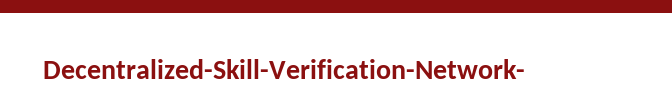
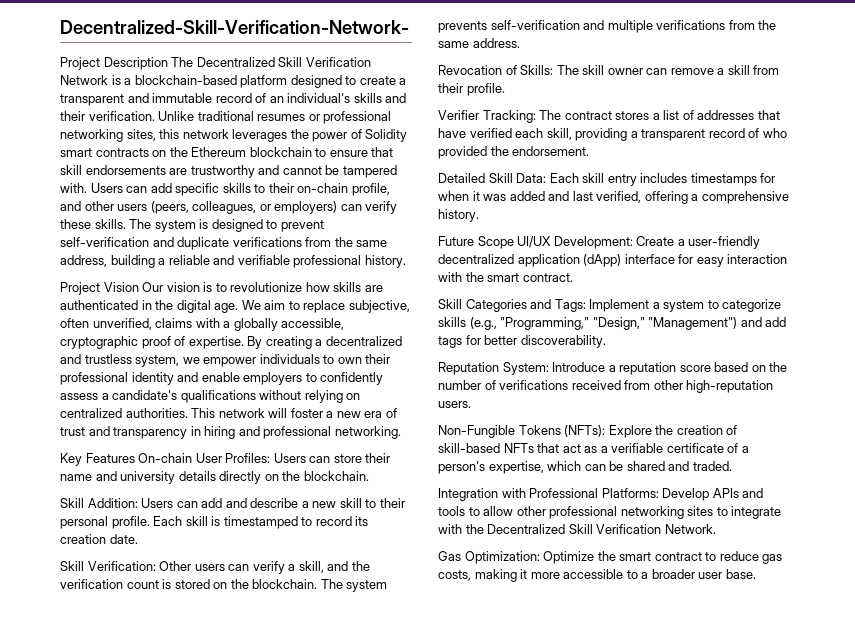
+ Project Description The Decentralized Skill Verification Network is a blockchain-based platform designed to create a transparent and immutable record of an individual's skills and their verification. Unlike traditional resumes or professional networking sites, this network leverages the power of Solidity smart contracts on the Ethereum blockchain to ensure that skill endorsements are trustworthy and cannot be tampered with. Users can add specific skills to their on-chain profile, and other users (peers, colleagues, or employers) can verify these skills. The system is designed to prevent self-verification and duplicate verifications from the same address, building a reliable and verifiable professional history.
+ Project Vision Our vision is to revolutionize how skills are authenticated in the digital age. We aim to replace subjective, often unverified, claims with a globally accessible, cryptographic proof of expertise. By creating a decentralized and trustless system, we empower individuals to own their professional identity and enable employers to confidently assess a candidate's qualifications without relying on centralized authorities. This network will foster a new era of trust and transparency in hiring and professional networking.
+ Key Features On-chain User Profiles: Users can store their name and university details directly on the blockchain.
+ Skill Addition: Users can add and describe a new skill to their personal profile. Each skill is timestamped to record its creation date.
+ Skill Verification: Other users can verify a skill, and the verification count is stored on the blockchain. The system prevents self-verification and multiple verifications from the same address.
+ Revocation of Skills: The skill owner can remove a skill from their profile.
+ Verifier Tracking: The contract stores a list of addresses that have verified each skill, providing a transparent record of who provided the endorsement.
+ Detailed Skill Data: Each skill entry includes timestamps for when it was added and last verified, offering a comprehensive history.
+ Future Scope UI/UX Development: Create a user-friendly decentralized application (dApp) interface for easy interaction with the smart contract.
+ Skill Categories and Tags: Implement a system to categorize skills (e.g., "Programming," "Design," "Management") and add tags for better discoverability.
+ Reputation System: Introduce a reputation score based on the number of verifications received from other high-reputation users.
+ Non-Fungible Tokens (NFTs): Explore the creation of skill-based NFTs that act as a verifiable certificate of a person's expertise, which can be shared and traded.
+ Integration with Professional Platforms: Develop APIs and tools to allow other professional networking sites to integrate with the Decentralized Skill Verification Network.
+ Gas Optimization: Optimize the smart contract to reduce gas costs, making it more accessible to a broader user base.

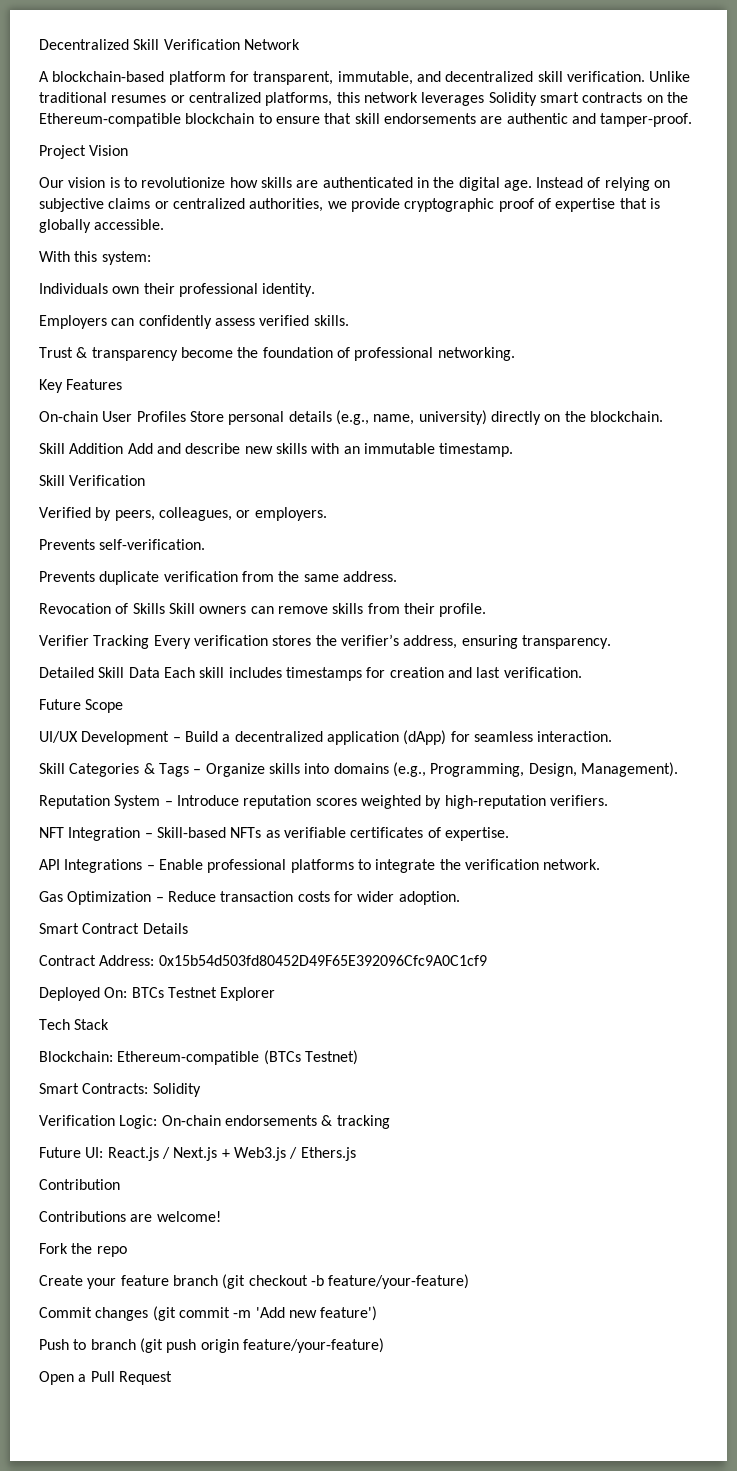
- Decentralized-Skill-Verification-Network-
- Project Description The Decentralized Skill Verification Network is a blockchain-based platform designed to create a transparent and immutable record of an individual's skills and their verification.
+ Decentralized Skill Verification Network
+ A blockchain-based platform for transparent, immutable, and decentralized skill verification.
- Unlike traditional resumes or professional networking sites, this network leverages the power of Solidity smart contracts on the Ethereum blockchain to ensure that skill endorsements are trustworthy and cannot be tampered with. Users can add specific skills to their on-chain profile, and other users (peers, colleagues, or employers) can verify these skills. The system is designed to prevent self-verification and duplicate verifications from the same address, building a reliable and verifiable professional history.
+ Unlike traditional resumes or centralized platforms, this network leverages Solidity smart contracts on the Ethereum-compatible blockchain to ensure that skill endorsements are authentic and tamper-proof.
- Project Vision Our vision is to revolutionize how skills are authenticated in the digital age.
+ Project Vision
+ Our vision is to revolutionize how skills are authenticated in the digital age.
- We aim to replace subjective, often unverified, claims with a globally accessible, cryptographic proof of expertise. By creating a decentralized and trustless system, we empower individuals to own their professional identity and enable employers to confidently assess a candidate's qualifications without relying on centralized authorities. This network will foster a new era of trust and transparency in hiring and professional networking.
+ Instead of relying on subjective claims or centralized authorities, we provide cryptographic proof of expertise that is globally accessible.
+ With this system:
+ Individuals own their professional identity.
+ Employers can confidently assess verified skills.
+ Trust & transparency become the foundation of professional networking.
- Key Features On-chain User Profiles: Users can store their name and university details directly on the blockchain.
+ Key Features
+ On-chain User Profiles Store personal details (e.g., name, university) directly on the blockchain.
- Skill Addition: Users can add and describe a new skill to their personal profile. Each skill is timestamped to record its creation date.
- Skill Verification: Other users can verify a skill, and the verification count is stored on the blockchain. The system prevents self-verification and multiple verifications from the same address.
+ Skill Addition Add and describe new skills with an immutable timestamp.
+ Skill Verification
+ Verified by peers, colleagues, or employers.
+ Prevents self-verification.
+ Prevents duplicate verification from the same address.
- Revocation of Skills: The skill owner can remove a skill from their profile.
- Verifier Tracking: The contract stores a list of addresses that have verified each skill, providing a transparent record of who provided the endorsement.
+ Revocation of Skills Skill owners can remove skills from their profile.
+ Verifier Tracking Every verification stores the verifier’s address, ensuring transparency.
- Detailed Skill Data: Each skill entry includes timestamps for when it was added and last verified, offering a comprehensive history.
- Future Scope UI/UX Development: Create a user-friendly decentralized application (dApp) interface for easy interaction with the smart contract.
- Skill Categories and Tags: Implement a system to categorize skills (e.g., "Programming," "Design," "Management") and add tags for better discoverability.
- Reputation System: Introduce a reputation score based on the number of verifications received from other high-reputation users.
- Non-Fungible Tokens (NFTs): Explore the creation of skill-based NFTs that act as a verifiable certificate of a person's expertise, which can be shared and traded.
- Integration with Professional Platforms: Develop APIs and tools to allow other professional networking sites to integrate with the Decentralized Skill Verification Network.
- Gas Optimization: Optimize the smart contract to reduce gas costs, making it more accessible to a broader user base.
+ Detailed Skill Data Each skill includes timestamps for creation and last verification.
+ Future Scope
+ UI/UX Development – Build a decentralized application (dApp) for seamless interaction.
+ Skill Categories & Tags – Organize skills into domains (e.g., Programming, Design, Management).
+ Reputation System – Introduce reputation scores weighted by high-reputation verifiers.
+ NFT Integration – Skill-based NFTs as verifiable certificates of expertise.
+ API Integrations – Enable professional platforms to integrate the verification network.
+ Gas Optimization – Reduce transaction costs for wider adoption.
+ Smart Contract Details
+ Contract Address: 0x15b54d503fd80452D49F65E392096Cfc9A0C1cf9
+ Deployed On: BTCs Testnet Explorer
+ Tech Stack
+ Blockchain: Ethereum-compatible (BTCs Testnet)
+ Smart Contracts: Solidity
+ Verification Logic: On-chain endorsements & tracking
+ Future UI: React.js / Next.js + Web3.js / Ethers.js
+ Contribution
+ Contributions are welcome!
+ Fork the repo
+ Create your feature branch (git checkout -b feature/your-feature)
+ Commit changes (git commit -m 'Add new feature')
+ Push to branch (git push origin feature/your-feature)
+ Open a Pull Request

